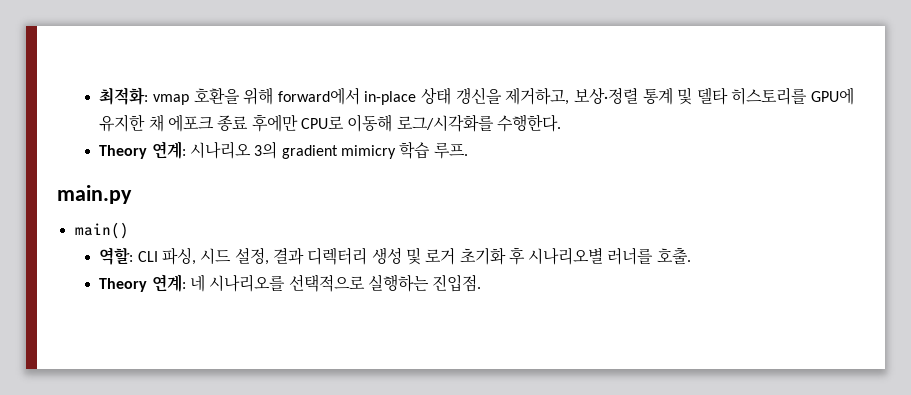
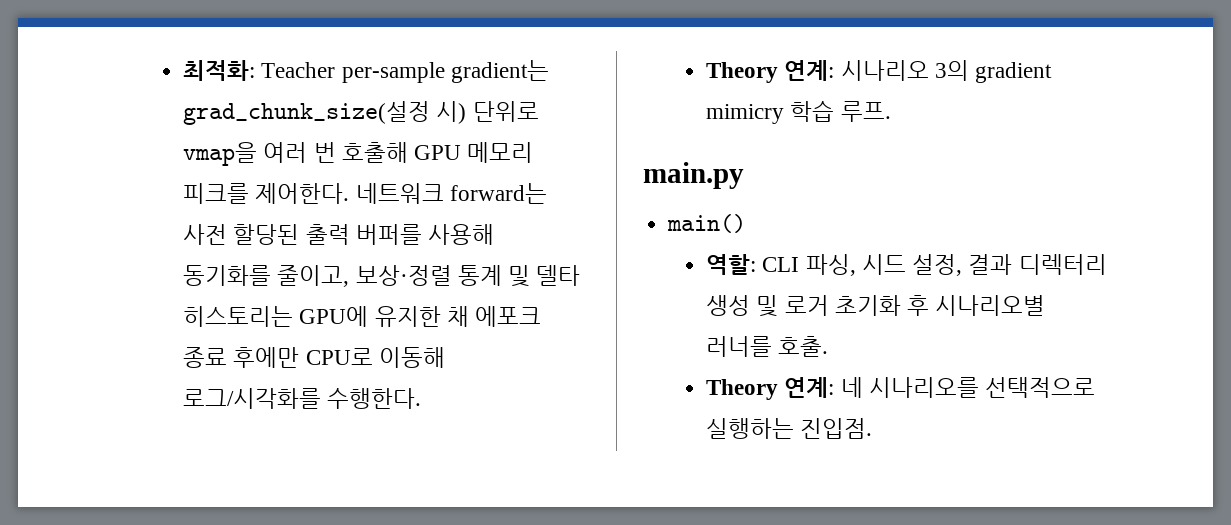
- 최적화: vmap 호환을 위해 forward에서 in-place 상태 갱신을 제거하고, 보상·정렬 통계 및 델타 히스토리를 GPU에 유지한 채 에포크 종료 후에만 CPU로 이동해 로그/시각화를 수행한다.
+ 최적화: Teacher per-sample gradient는 grad_chunk_size(설정 시) 단위로 vmap을 여러 번 호출해 GPU 메모리 피크를 제어한다. 네트워크 forward는 사전 할당된 출력 버퍼를 사용해 동기화를 줄이고, 보상·정렬 통계 및 델타 히스토리는 GPU에 유지한 채 에포크 종료 후에만 CPU로 이동해 로그/시각화를 수행한다.

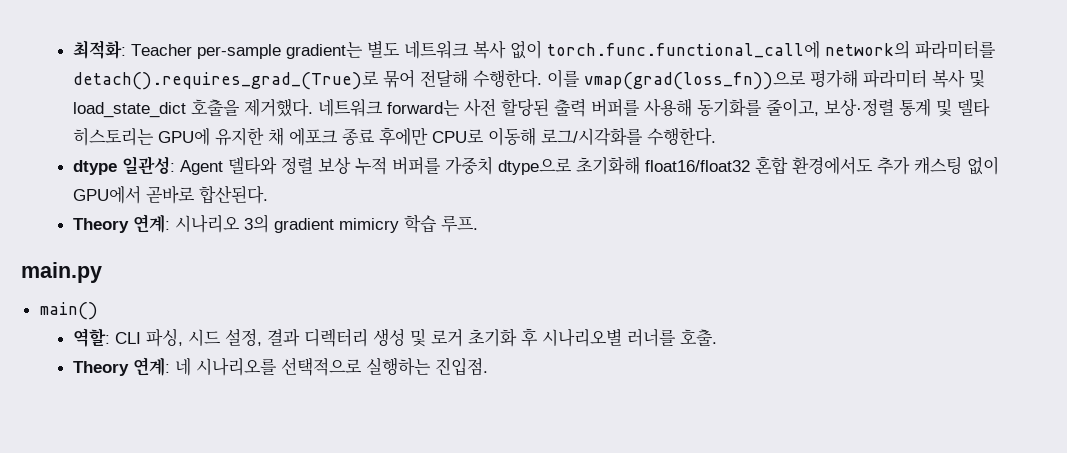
- 최적화: Teacher per-sample gradient는 grad_chunk_size(설정 시) 단위로 vmap을 여러 번 호출해 GPU 메모리 피크를 제어한다.
+ 최적화: Teacher per-sample gradient는 별도 네트워크 복사 없이 torch.func.functional_call에 network의 파라미터를 detach().requires_grad_(True)로 묶어 전달해 수행한다. 이를 vmap(grad(loss_fn))으로 평가해 파라미터 복사 및 load_state_dict 호출을 제거했다.
+ dtype 일관성: Agent 델타와 정렬 보상 누적 버퍼를 가중치 dtype으로 초기화해 float16/float32 혼합 환경에서도 추가 캐스팅 없이 GPU에서 곧바로 합산된다.

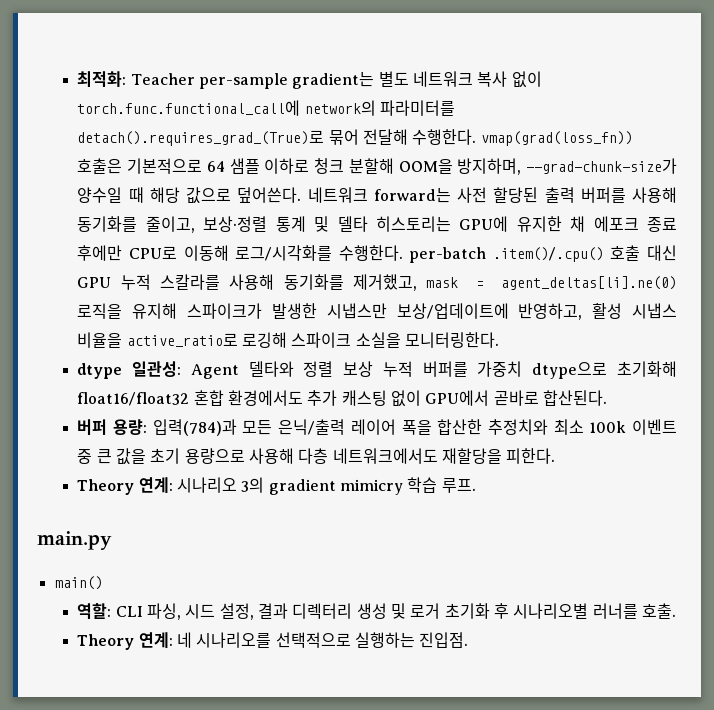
- 최적화: Teacher per-sample gradient는 별도 네트워크 복사 없이 torch.func.functional_call에 network의 파라미터를 detach().requires_grad_(True)로 묶어 전달해 수행한다. 이를 vmap(grad(loss_fn))으로 평가해 파라미터 복사 및 load_state_dict 호출을 제거했다.
+ 최적화: Teacher per-sample gradient는 별도 네트워크 복사 없이 torch.func.functional_call에 network의 파라미터를 detach().requires_grad_(True)로 묶어 전달해 수행한다. vmap(grad(loss_fn)) 호출은 기본적으로 64 샘플 이하로 청크 분할해 OOM을 방지하며, --grad-chunk-size가 양수일 때 해당 값으로 덮어쓴다.
- 네트워크 forward는 사전 할당된 출력 버퍼를 사용해 동기화를 줄이고, 보상·정렬 통계 및 델타 히스토리는 GPU에 유지한 채 에포크 종료 후에만 CPU로 이동해 로그/시각화를 수행한다.
+ 네트워크 forward는 사전 할당된 출력 버퍼를 사용해 동기화를 줄이고, 보상·정렬 통계 및 델타 히스토리는 GPU에 유지한 채 에포크 종료 후에만 CPU로 이동해 로그/시각화를 수행한다. per-batch .item()/.cpu() 호출 대신 GPU 누적 스칼라를 사용해 동기화를 제거했고, mask = agent_deltas[li].ne(0) 로직을 유지해 스파이크가 발생한 시냅스만 보상/업데이트에 반영하고, 활성 시냅스 비율을 active_ratio로 로깅해 스파이크 소실을 모니터링한다.
+ 버퍼 용량: 입력(784)과 모든 은닉/출력 레이어 폭을 합산한 추정치와 최소 100k 이벤트 중 큰 값을 초기 용량으로 사용해 다층 네트워크에서도 재할당을 피한다.

